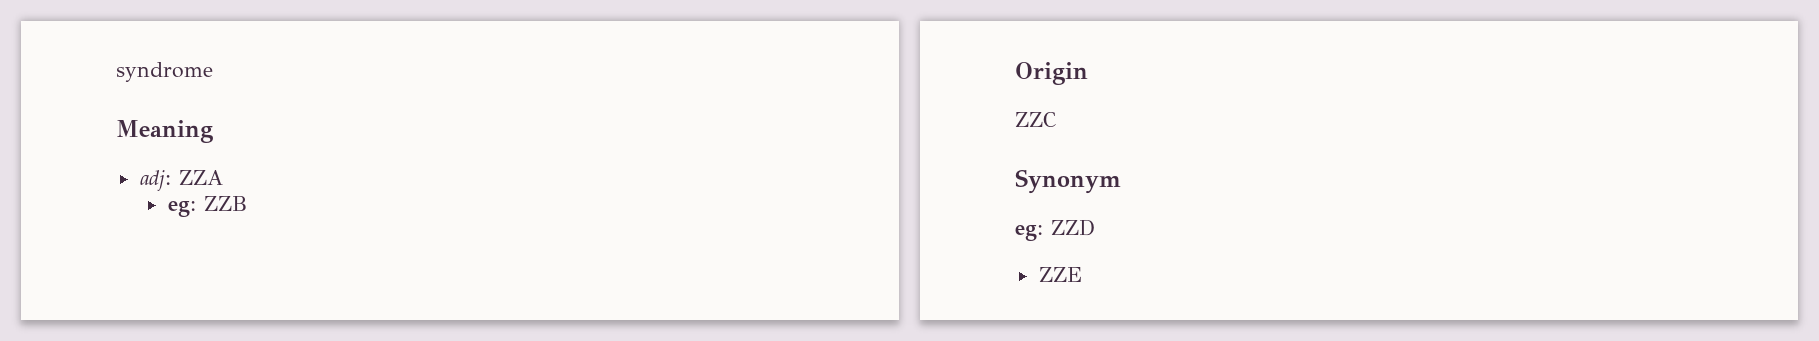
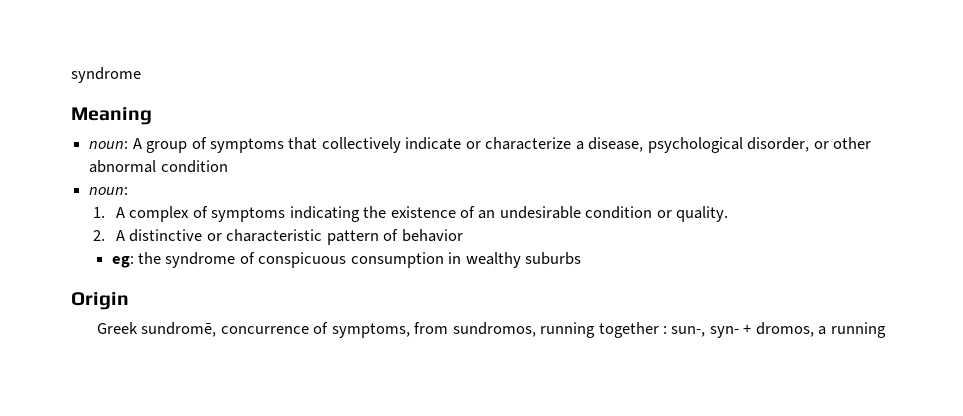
- adj: ZZA
- eg: ZZB
+ noun: A group of symptoms that collectively indicate or characterize a disease, psychological disorder, or other abnormal condition
+ noun:
+ 1. A complex of symptoms indicating the existence of an undesirable condition or quality.
+ 2. A distinctive or characteristic pattern of behavior
+ eg: the syndrome of conspicuous consumption in wealthy suburbs
  Origin
- ZZC
- Synonym
- eg: ZZD
- ZZE
+ Greek sundromē, concurrence of symptoms, from sundromos, running together : sun-, syn- + dromos, a running

